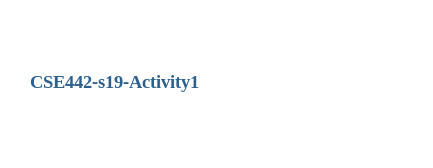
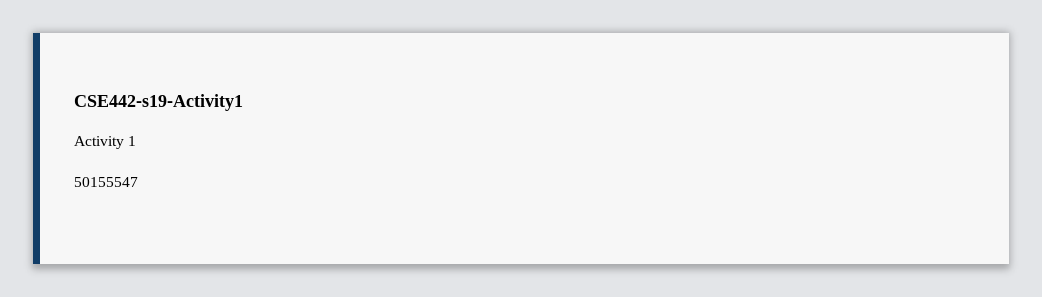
+ Activity 1
+ 50155547

